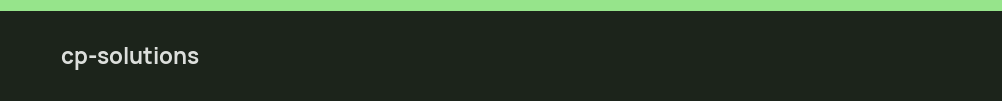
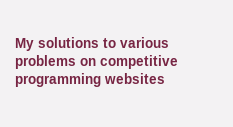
- cp-solutions
+ My solutions to various problems on competitive programming websites

